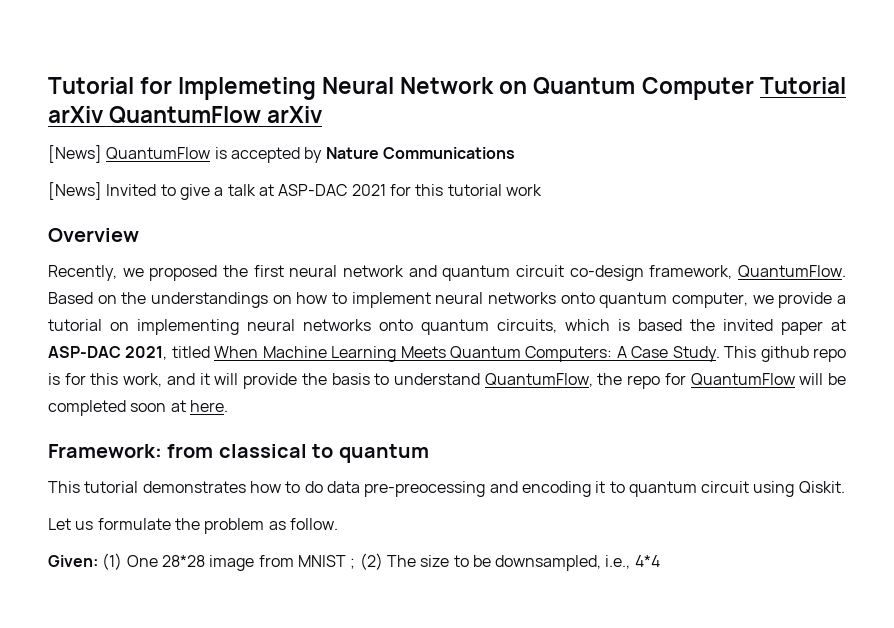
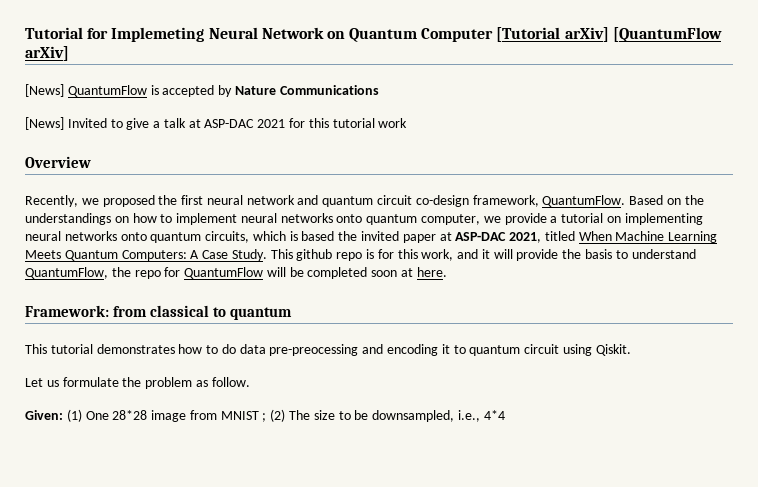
- Tutorial for Implemeting Neural Network on Quantum Computer Tutorial arXiv QuantumFlow arXiv
+ Tutorial for Implemeting Neural Network on Quantum Computer [Tutorial arXiv] [QuantumFlow arXiv]

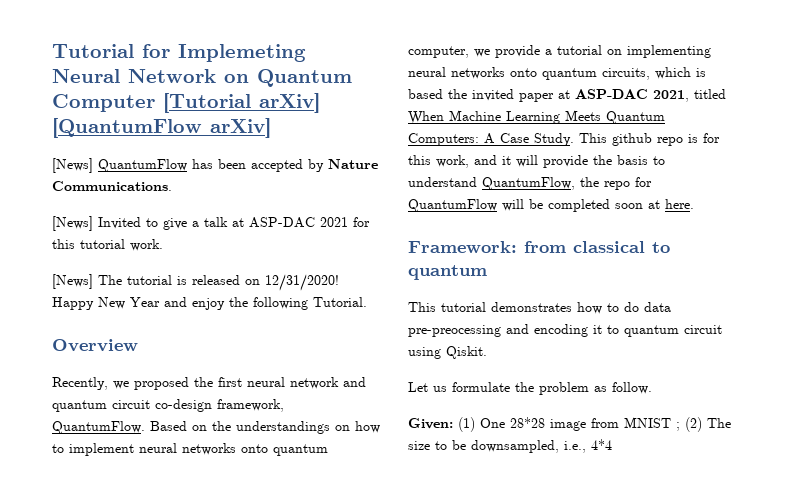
- [News] QuantumFlow is accepted by Nature Communications
+ [News] QuantumFlow has been accepted by Nature Communications.
- [News] Invited to give a talk at ASP-DAC 2021 for this tutorial work
+ [News] Invited to give a talk at ASP-DAC 2021 for this tutorial work.
+ [News] The tutorial is released on 12/31/2020! Happy New Year and enjoy the following Tutorial.

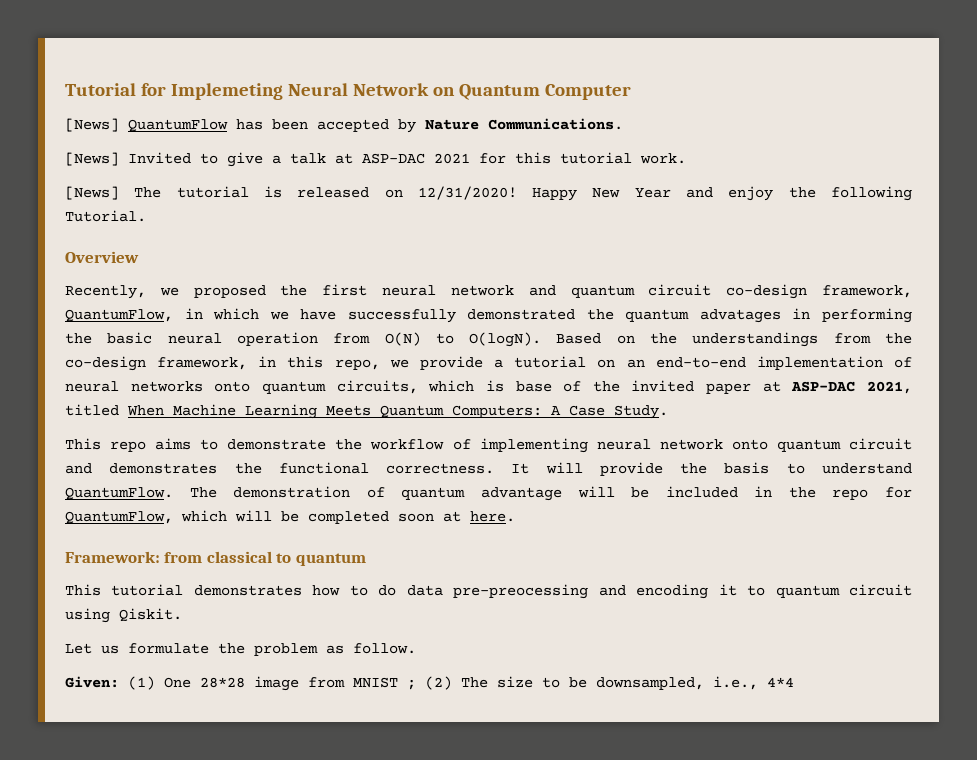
- Tutorial for Implemeting Neural Network on Quantum Computer [Tutorial arXiv] [QuantumFlow arXiv]
+ Tutorial for Implemeting Neural Network on Quantum Computer
- Recently, we proposed the first neural network and quantum circuit co-design framework, QuantumFlow. Based on the understandings on how to implement neural networks onto quantum computer, we provide a tutorial on implementing neural networks onto quantum circuits, which is based the invited paper at ASP-DAC 2021, titled When Machine Learning Meets Quantum Computers: A Case Study. This github repo is for this work, and it will provide the basis to understand QuantumFlow, the repo for QuantumFlow will be completed soon at here.
+ Recently, we proposed the first neural network and quantum circuit co-design framework, QuantumFlow, in which we have successfully demonstrated the quantum advatages in performing the basic neural operation from O(N) to O(logN). Based on the understandings from the co-design framework, in this repo, we provide a tutorial on an end-to-end implementation of neural networks onto quantum circuits, which is base of the invited paper at ASP-DAC 2021, titled When Machine Learning Meets Quantum Computers: A Case Study.
+ This repo aims to demonstrate the workflow of implementing neural network onto quantum circuit and demonstrates the functional correctness. It will provide the basis to understand QuantumFlow. The demonstration of quantum advantage will be included in the repo for QuantumFlow, which will be completed soon at here.

